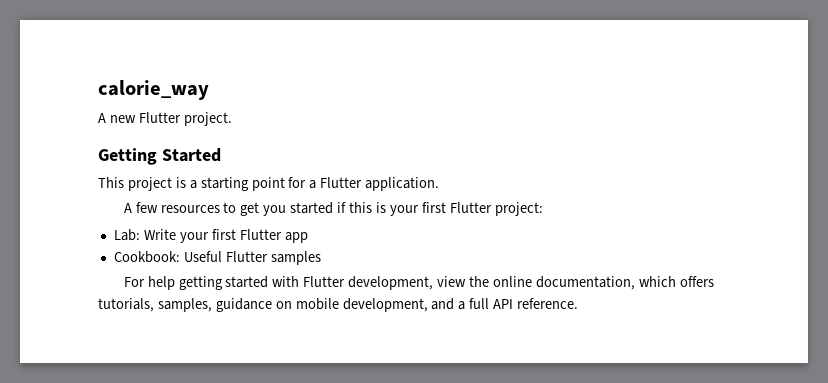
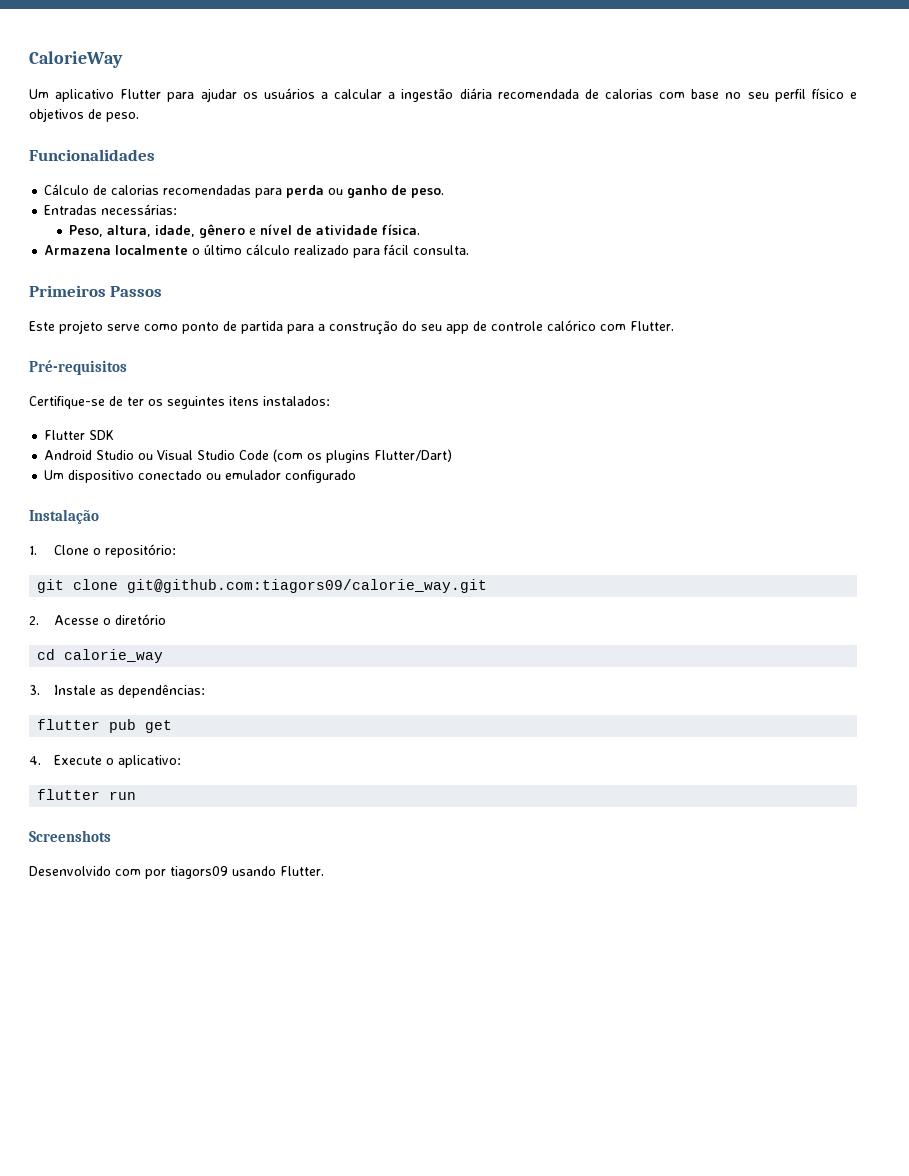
- calorie_way
- A new Flutter project.
- Getting Started
- This project is a starting point for a Flutter application.
- A few resources to get you started if this is your first Flutter project:
- Lab: Write your first Flutter app
- Cookbook: Useful Flutter samples
- For help getting started with Flutter development, view the online documentation, which offers tutorials, samples, guidance on mobile development, and a full API reference.
+ CalorieWay
+ Um aplicativo Flutter para ajudar os usuários a calcular a ingestão diária recomendada de calorias com base no seu perfil físico e objetivos de peso.
+ Funcionalidades
+ Cálculo de calorias recomendadas para perda ou ganho de peso.
+ Entradas necessárias:
+ Peso, altura, idade, gênero e nível de atividade física.
+ Armazena localmente o último cálculo realizado para fácil consulta.
+ Primeiros Passos
+ Este projeto serve como ponto de partida para a construção do seu app de controle calórico com Flutter.
+ Pré-requisitos
+ Certifique-se de ter os seguintes itens instalados:
+ Flutter SDK
+ Android Studio ou Visual Studio Code (com os plugins Flutter/Dart)
+ Um dispositivo conectado ou emulador configurado
+ Instalação
+ 1. Clone o repositório:
+ git clone git@github.com:tiagors09/calorie_way.git
+ 2. Acesse o diretório
+ cd calorie_way
+ 3. Instale as dependências:
+ flutter pub get
+ 4. Execute o aplicativo:
+ flutter run
+ Screenshots
+ Desenvolvido com por tiagors09 usando Flutter.

